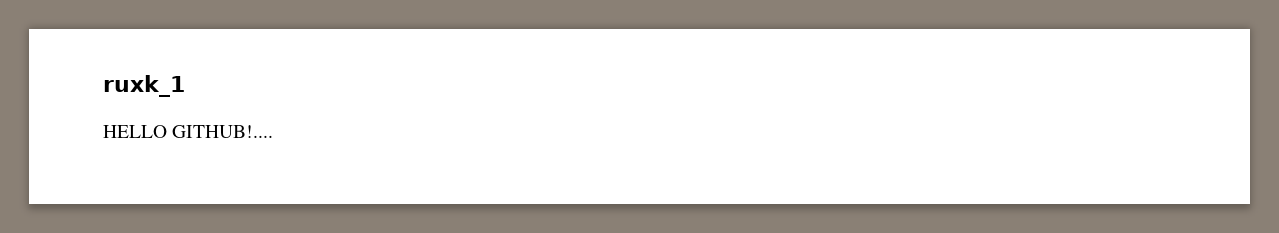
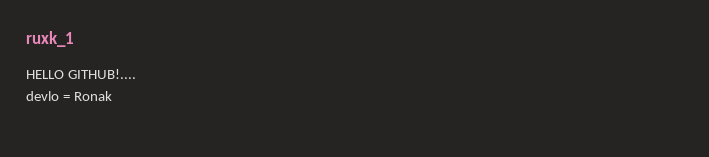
+ devlo = Ronak

